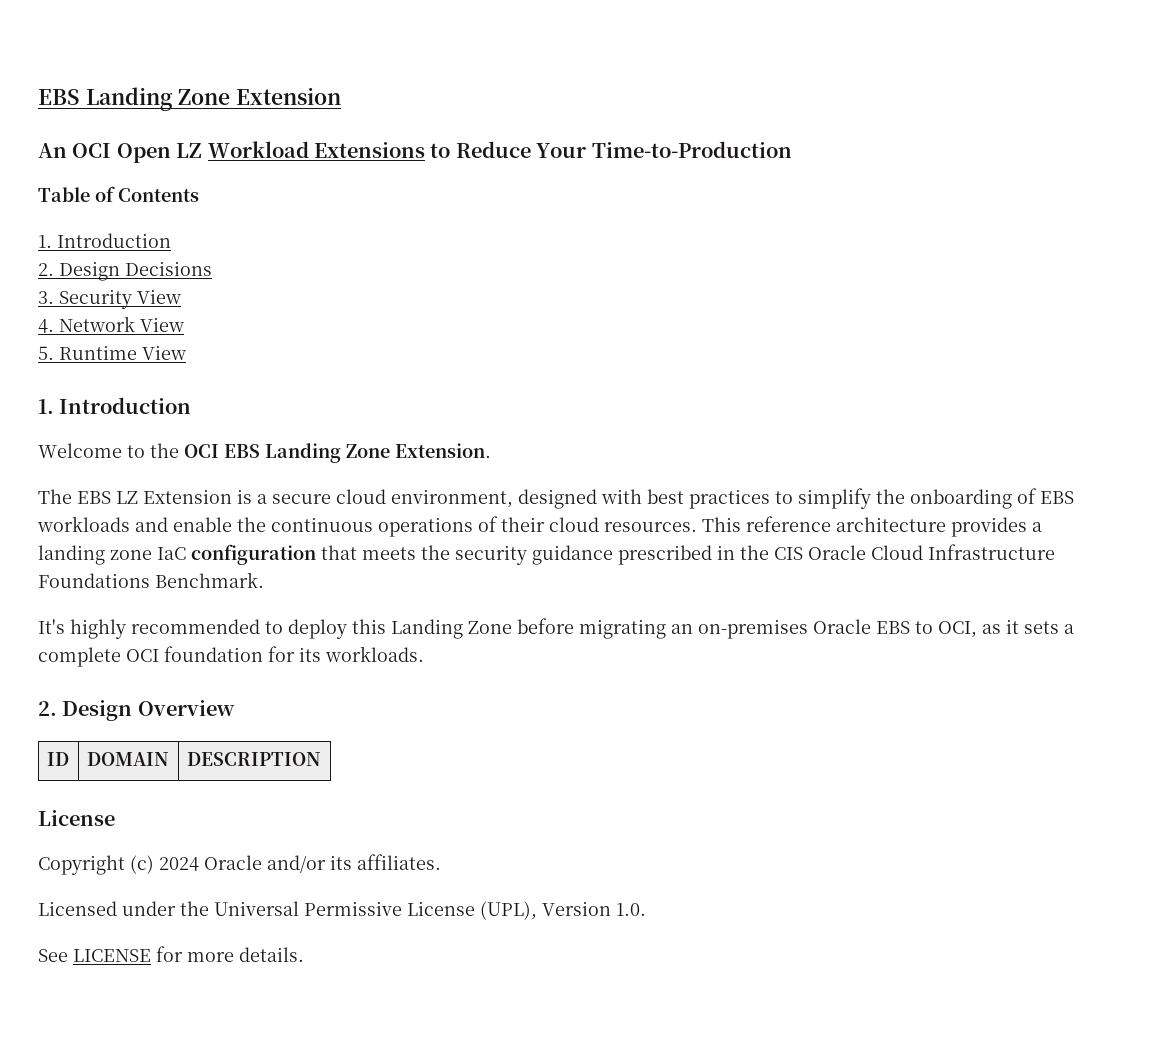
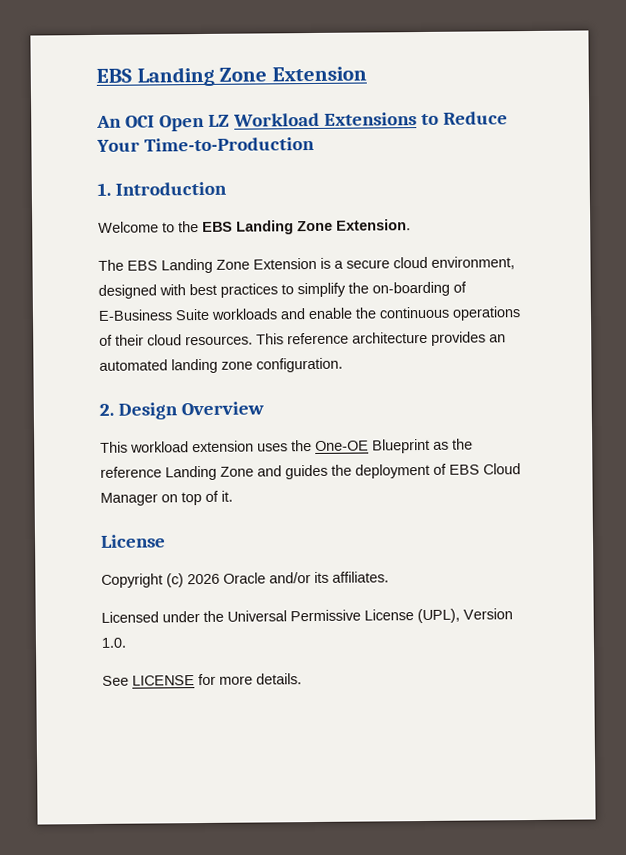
- Table of Contents
- 1. Introduction
- 2. Design Decisions
- 3. Security View
- 4. Network View
- 5. Runtime View
- Welcome to the OCI EBS Landing Zone Extension.
+ Welcome to the EBS Landing Zone Extension.
- The EBS LZ Extension is a secure cloud environment, designed with best practices to simplify the onboarding of EBS workloads and enable the continuous operations of their cloud resources.
+ The EBS Landing Zone Extension is a secure cloud environment, designed with best practices to simplify the on-boarding of E-Business Suite workloads and enable the continuous operations of their cloud resources.
- This reference architecture provides a landing zone IaC configuration that meets the security guidance prescribed in the CIS Oracle Cloud Infrastructure Foundations Benchmark.
- It's highly recommended to deploy this Landing Zone before migrating an on-premises Oracle EBS to OCI, as it sets a complete OCI foundation for its workloads.
+ This reference architecture provides an automated landing zone configuration.
  2. Design Overview
- ID | DOMAIN | DESCRIPTION
+ This workload extension uses the One-OE Blueprint as the reference Landing Zone and guides the deployment of EBS Cloud Manager on top of it.
- Copyright (c) 2024 Oracle and/or its affiliates.
+ Copyright (c) 2026 Oracle and/or its affiliates.

